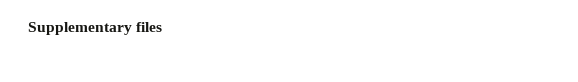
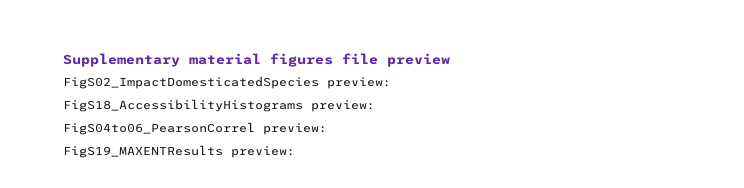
- Supplementary files
+ Supplementary material figures file preview
+ FigS02_ImpactDomesticatedSpecies preview:
+ FigS18_AccessibilityHistograms preview:
+ FigS04to06_PearsonCorrel preview:
+ FigS19_MAXENTResults preview:

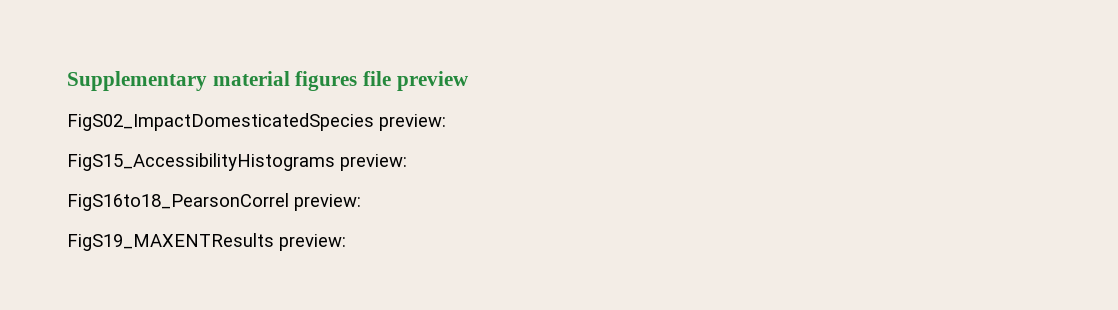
- FigS18_AccessibilityHistograms preview:
- FigS04to06_PearsonCorrel preview:
+ FigS15_AccessibilityHistograms preview:
+ FigS16to18_PearsonCorrel preview:

